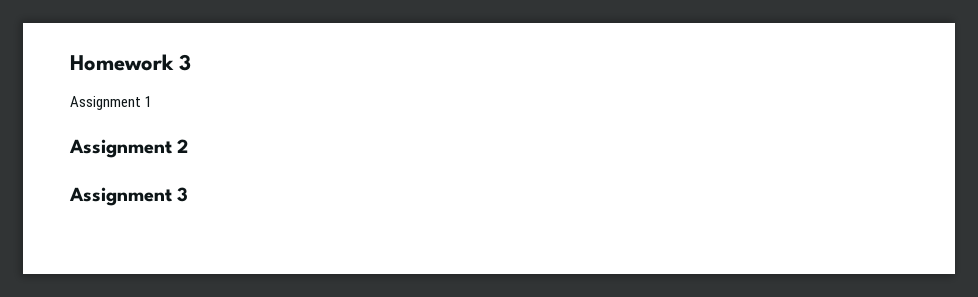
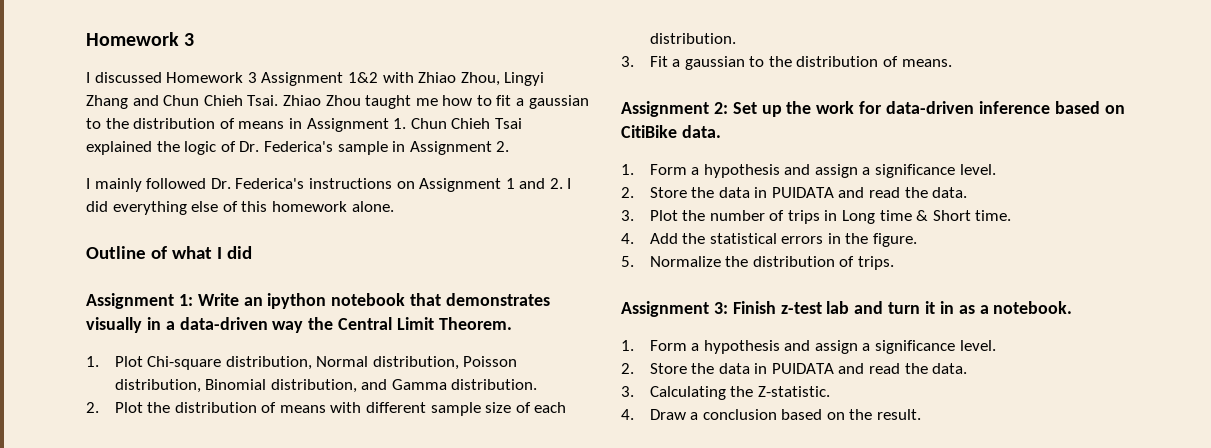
- Assignment 1
- Assignment 2
- Assignment 3
+ I discussed Homework 3 Assignment 1&2 with Zhiao Zhou, Lingyi Zhang and Chun Chieh Tsai. Zhiao Zhou taught me how to fit a gaussian to the distribution of means in Assignment 1. Chun Chieh Tsai explained the logic of Dr. Federica's sample in Assignment 2.
+ I mainly followed Dr. Federica's instructions on Assignment 1 and 2. I did everything else of this homework alone.
+ Outline of what I did
+ Assignment 1: Write an ipython notebook that demonstrates visually in a data-driven way the Central Limit Theorem.
+ 1. Plot Chi-square distribution, Normal distribution, Poisson distribution, Binomial distribution, and Gamma distribution.
+ 2. Plot the distribution of means with different sample size of each distribution.
+ 3. Fit a gaussian to the distribution of means.
+ Assignment 2: Set up the work for data-driven inference based on CitiBike data.
+ 1. Form a hypothesis and assign a significance level.
+ 2. Store the data in PUIDATA and read the data.
+ 3. Plot the number of trips in Long time & Short time.
+ 4. Add the statistical errors in the figure.
+ 5. Normalize the distribution of trips.
+ Assignment 3: Finish z-test lab and turn it in as a notebook.
+ 1. Form a hypothesis and assign a significance level.
+ 2. Store the data in PUIDATA and read the data.
+ 3. Calculating the Z-statistic.
+ 4. Draw a conclusion based on the result.

